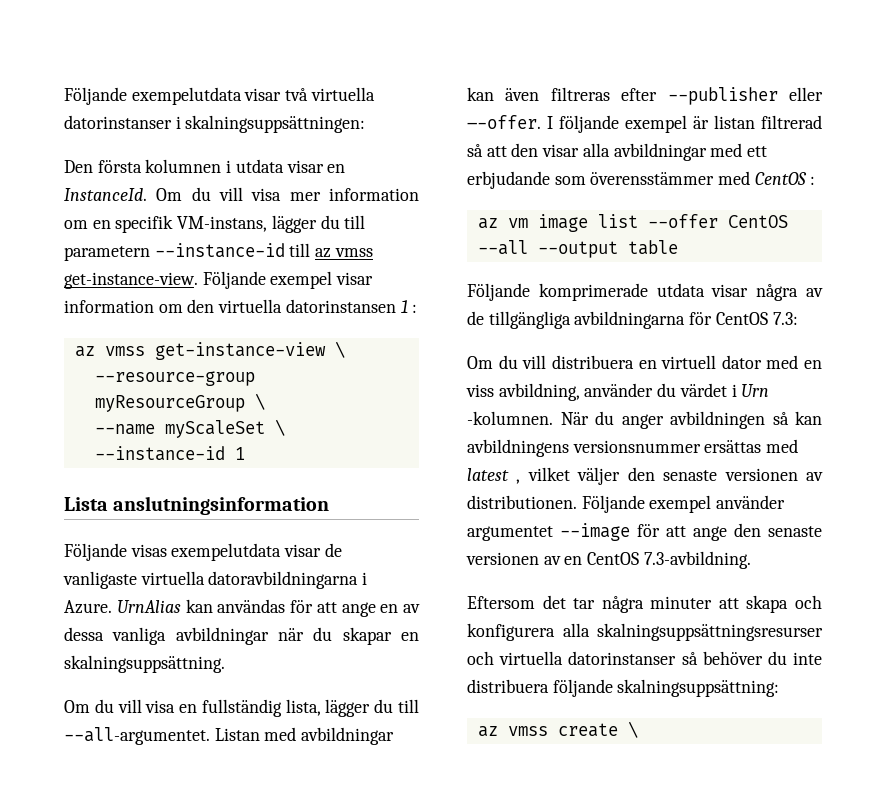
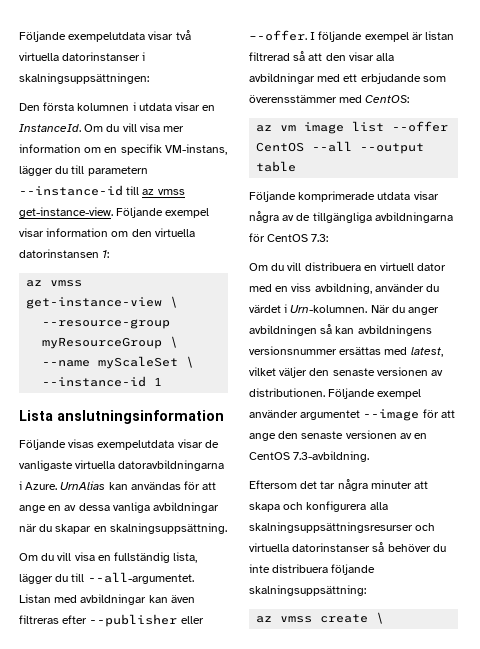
- Följande exempel visar information om den virtuella datorinstansen 1 :
+ Följande exempel visar information om den virtuella datorinstansen 1:
- I följande exempel är listan filtrerad så att den visar alla avbildningar med ett erbjudande som överensstämmer med CentOS :
+ I följande exempel är listan filtrerad så att den visar alla avbildningar med ett erbjudande som överensstämmer med CentOS:
- Om du vill distribuera en virtuell dator med en viss avbildning, använder du värdet i Urn -kolumnen.
+ Om du vill distribuera en virtuell dator med en viss avbildning, använder du värdet i Urn-kolumnen.
- När du anger avbildningen så kan avbildningens versionsnummer ersättas med latest , vilket väljer den senaste versionen av distributionen.
+ När du anger avbildningen så kan avbildningens versionsnummer ersättas med latest, vilket väljer den senaste versionen av distributionen.

